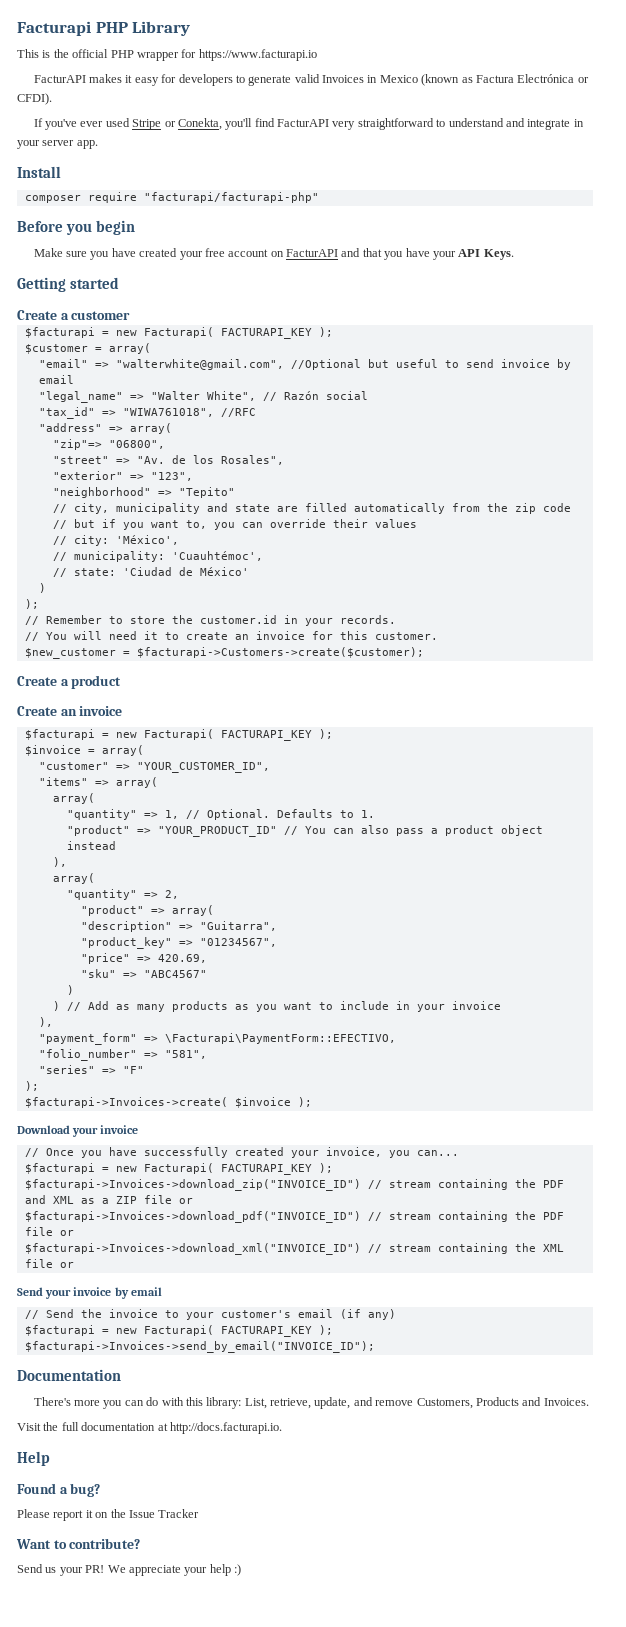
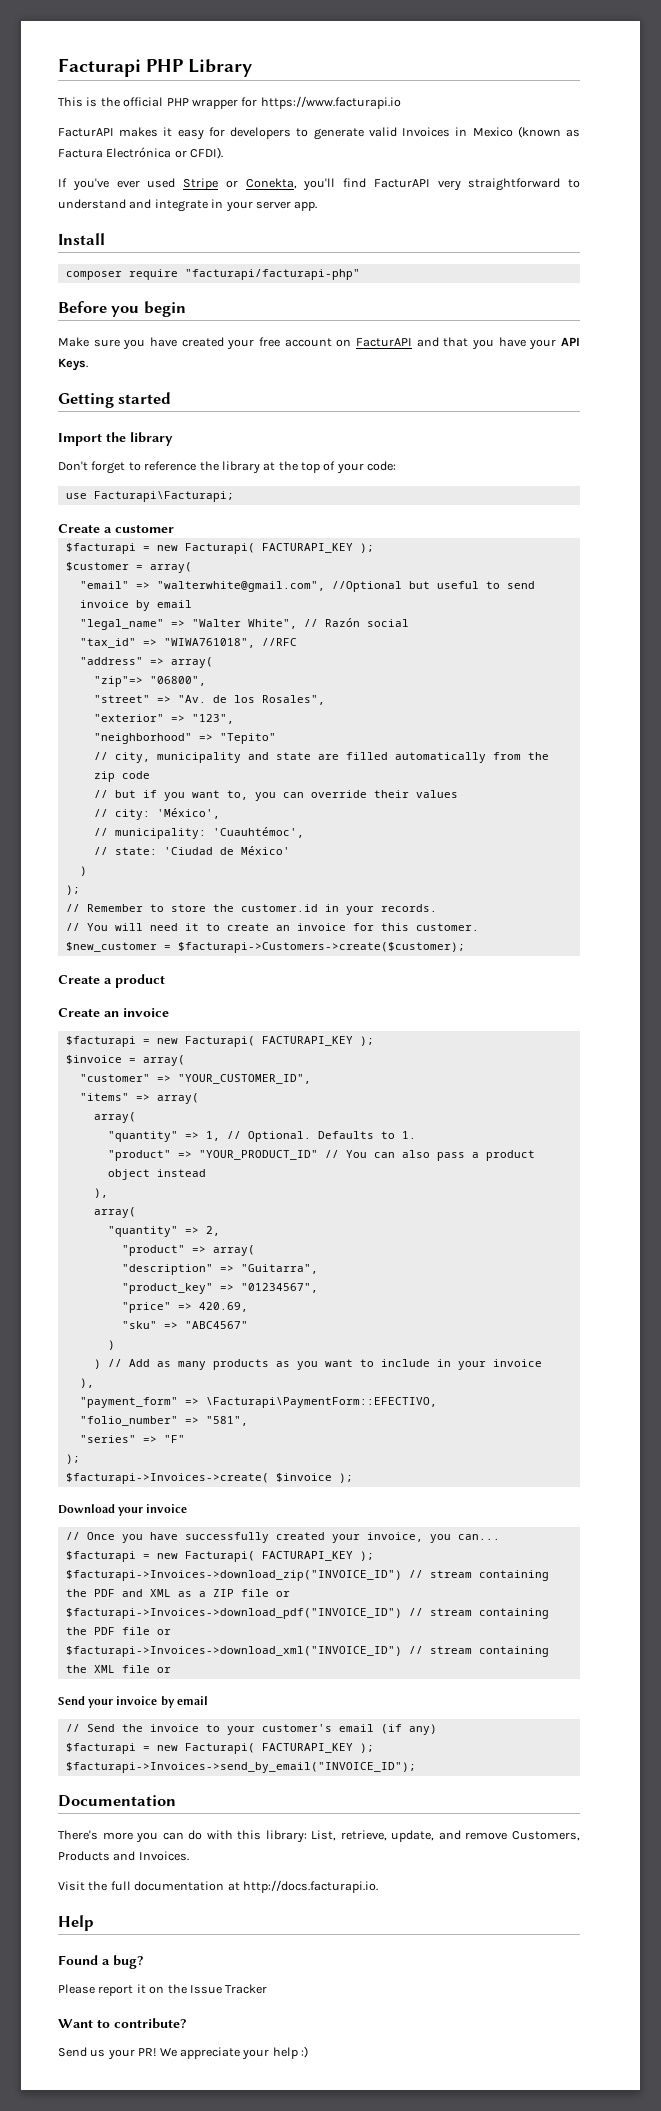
+ Import the library
+ Don't forget to reference the library at the top of your code:
+ use Facturapi\Facturapi;

